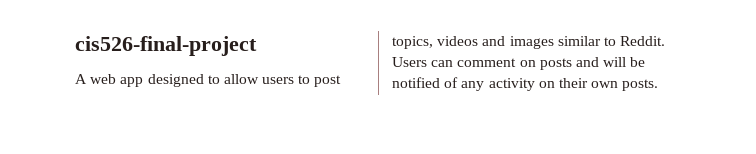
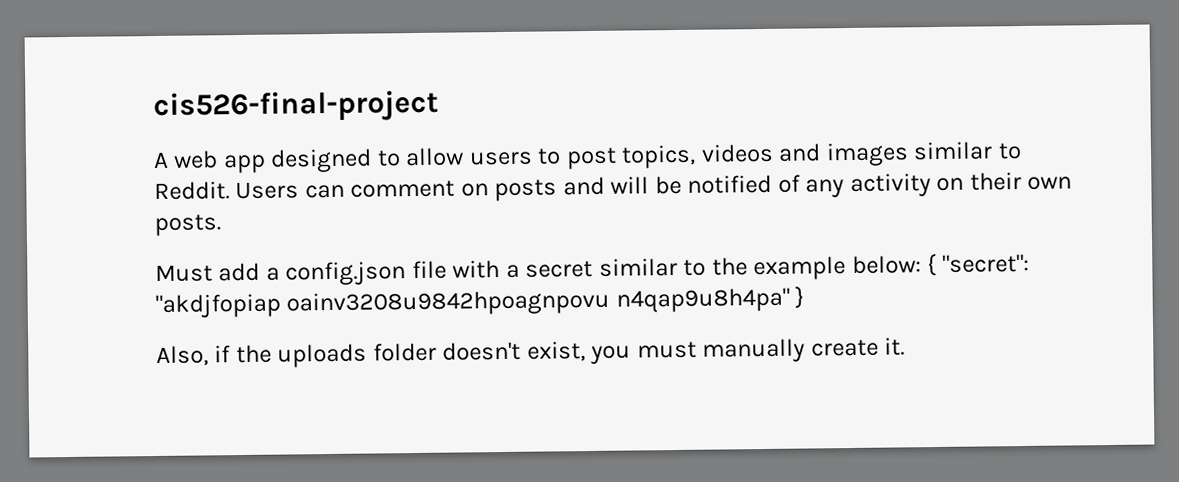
+ Must add a config.json file with a secret similar to the example below: { "secret": "akdjfopiap oainv3208u9842hpoagnpovu n4qap9u8h4pa" }
+ Also, if the uploads folder doesn't exist, you must manually create it.

